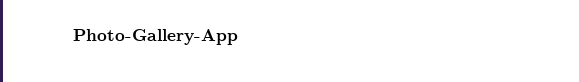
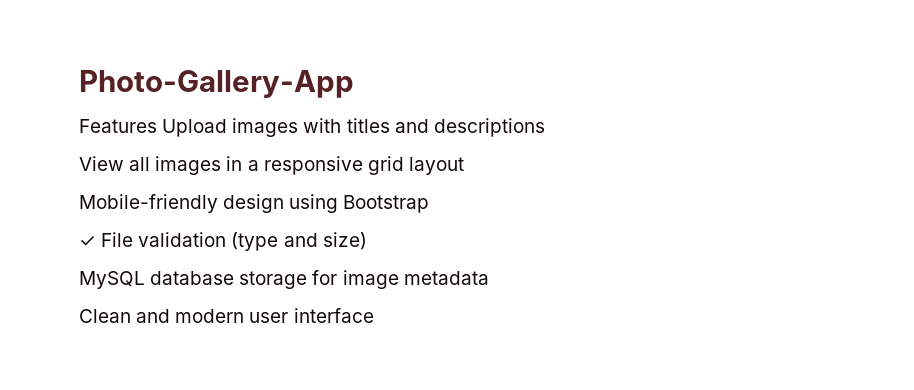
+ Features Upload images with titles and descriptions
+ View all images in a responsive grid layout
+ Mobile-friendly design using Bootstrap
+ ✓ File validation (type and size)
+ MySQL database storage for image metadata
+ Clean and modern user interface

